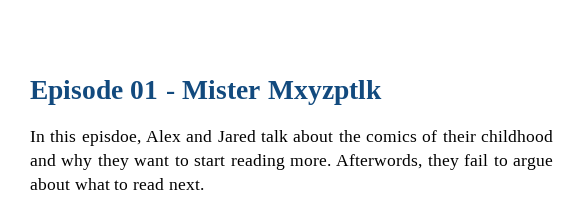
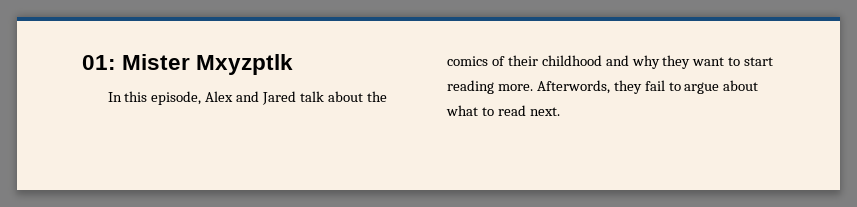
- Episode 01 - Mister Mxyzptlk
+ 01: Mister Mxyzptlk
- In this episdoe, Alex and Jared talk about the comics of their childhood and why they want to start reading more.
+ In this episode, Alex and Jared talk about the comics of their childhood and why they want to start reading more.

